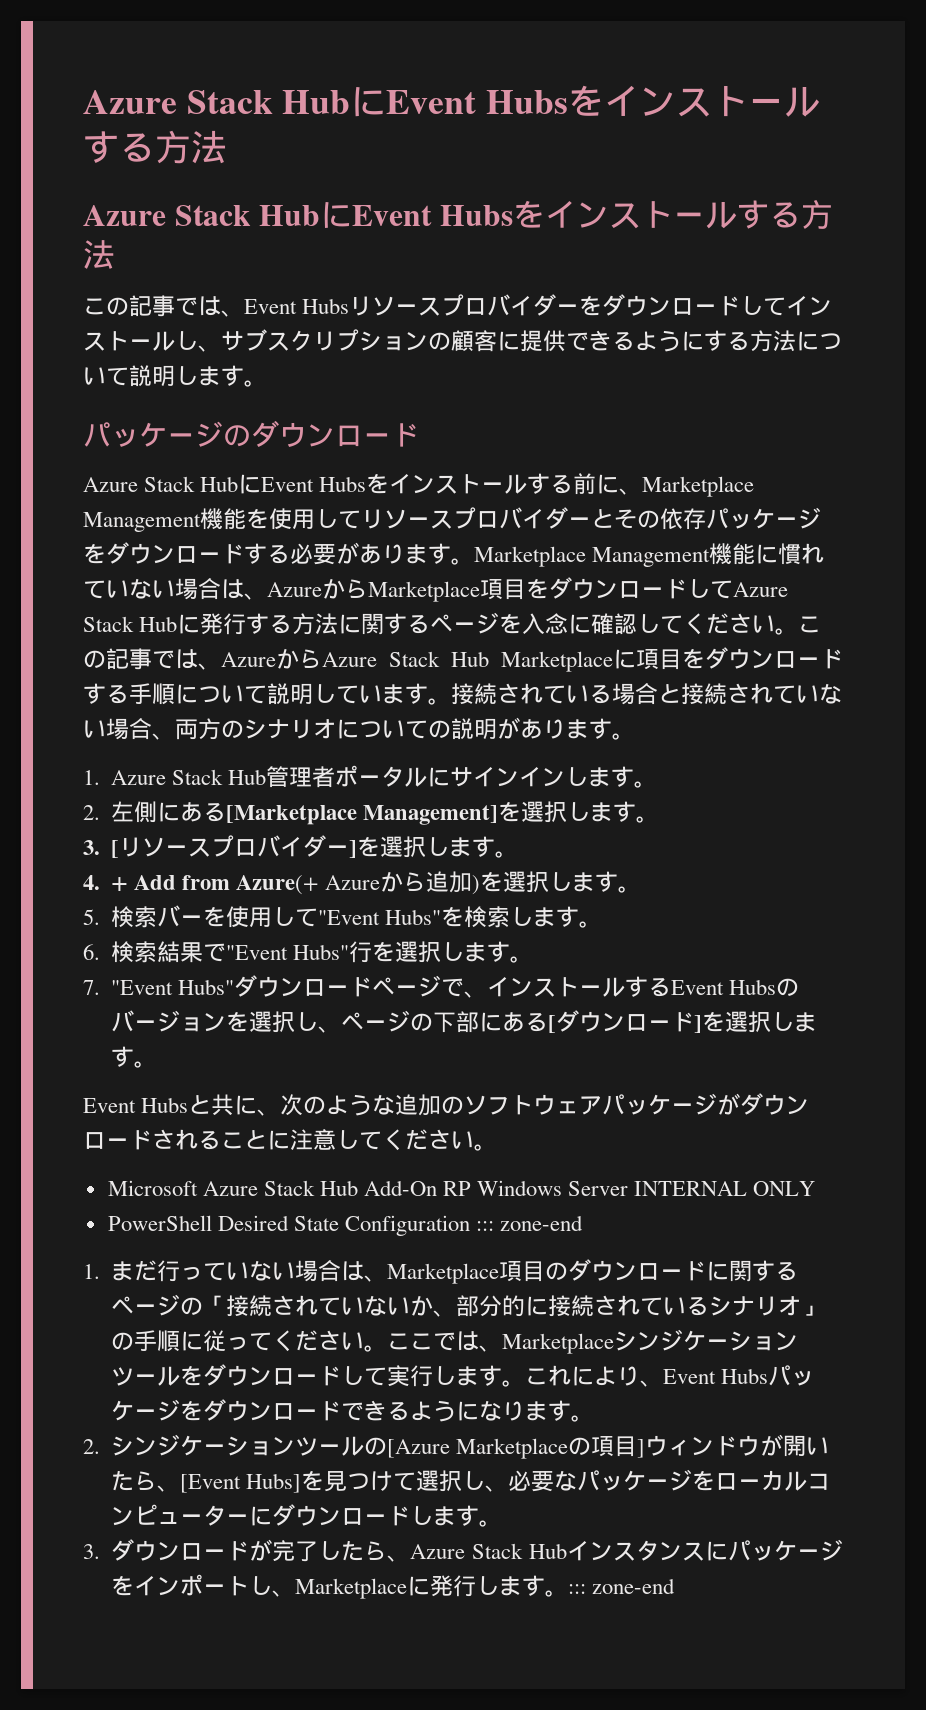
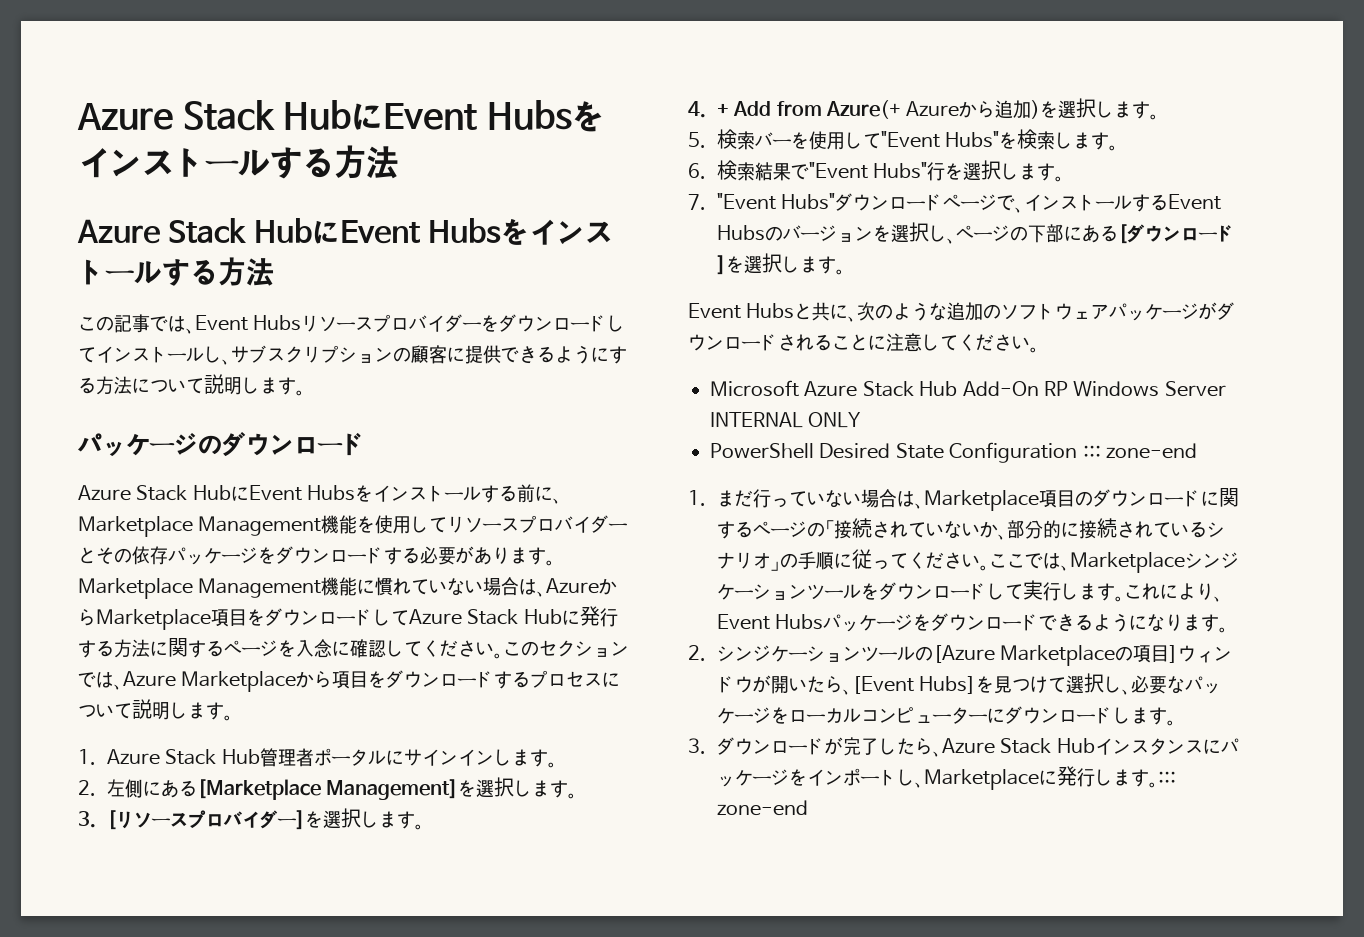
- この記事では、AzureからAzure Stack Hub Marketplaceに項目をダウンロードする手順について説明しています。接続されている場合と接続されていない場合、両方のシナリオについての説明があります。
+ このセクションでは、Azure Marketplaceから項目をダウンロードするプロセスについて説明します。

